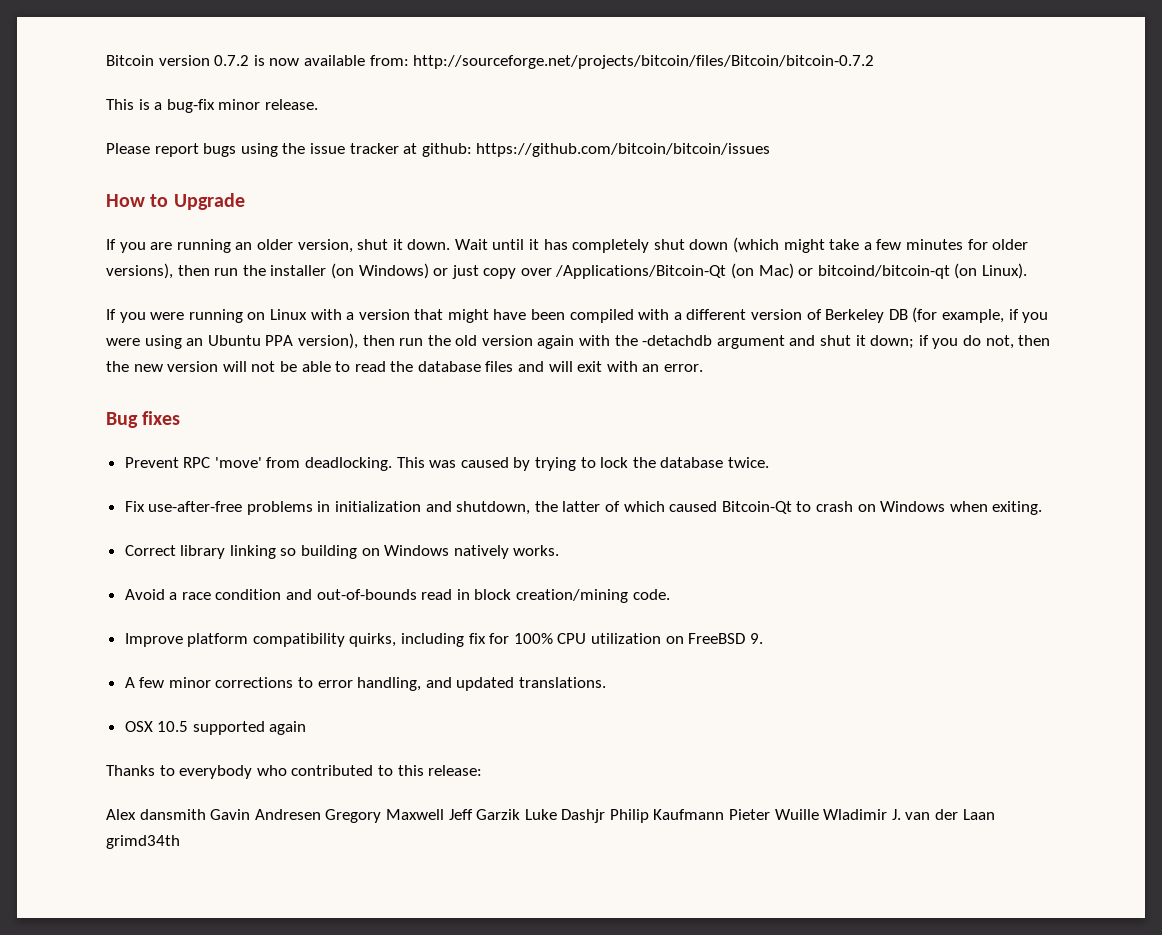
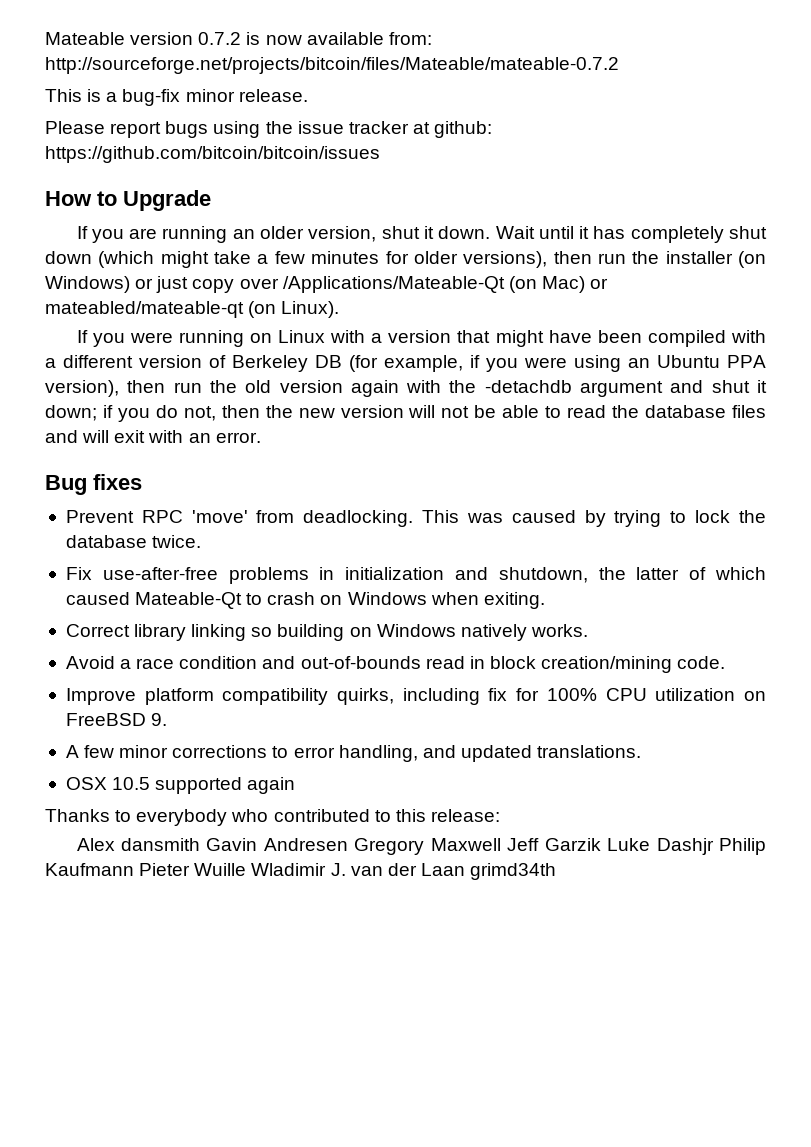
- Bitcoin version 0.7.2 is now available from: http://sourceforge.net/projects/bitcoin/files/Bitcoin/bitcoin-0.7.2
+ Mateable version 0.7.2 is now available from: http://sourceforge.net/projects/bitcoin/files/Mateable/mateable-0.7.2
- Wait until it has completely shut down (which might take a few minutes for older versions), then run the installer (on Windows) or just copy over /Applications/Bitcoin-Qt (on Mac) or bitcoind/bitcoin-qt (on Linux).
+ Wait until it has completely shut down (which might take a few minutes for older versions), then run the installer (on Windows) or just copy over /Applications/Mateable-Qt (on Mac) or mateabled/mateable-qt (on Linux).
- Fix use-after-free problems in initialization and shutdown, the latter of which caused Bitcoin-Qt to crash on Windows when exiting.
+ Fix use-after-free problems in initialization and shutdown, the latter of which caused Mateable-Qt to crash on Windows when exiting.

